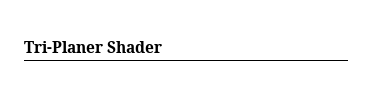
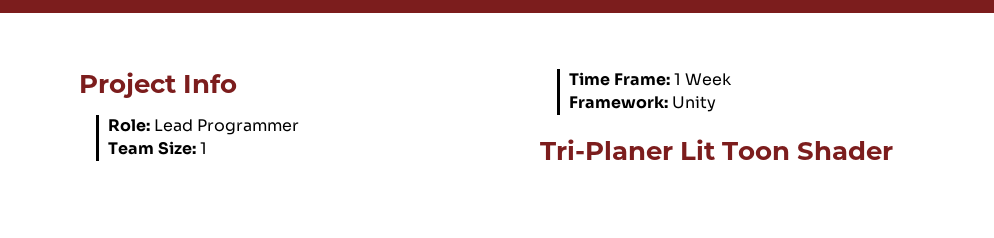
- Tri-Planer Shader
+ Project Info
+ Role: Lead Programmer
+ Team Size: 1
+ Time Frame: 1 Week
+ Framework: Unity
+ Tri-Planer Lit Toon Shader

